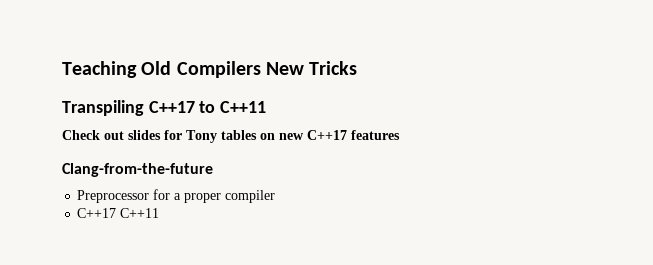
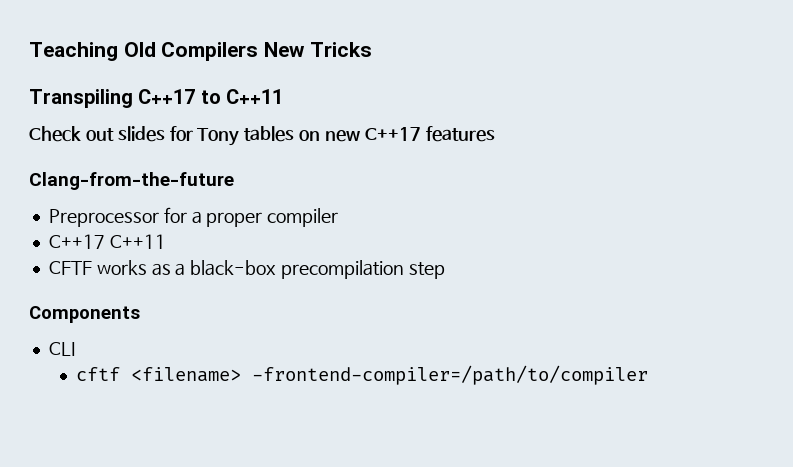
+ CFTF works as a black-box precompilation step
+ Components
+ CLI
+ cftf <filename> -frontend-compiler=/path/to/compiler

